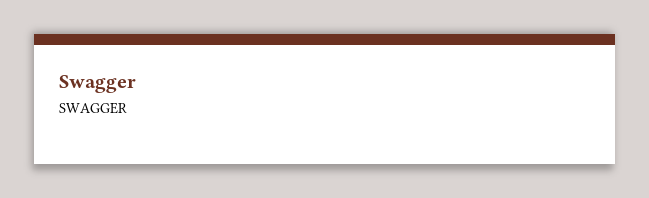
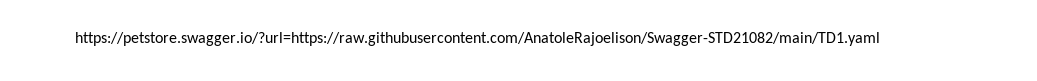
- Swagger
- SWAGGER
+ https://petstore.swagger.io/?url=https://raw.githubusercontent.com/AnatoleRajoelison/Swagger-STD21082/main/TD1.yaml

